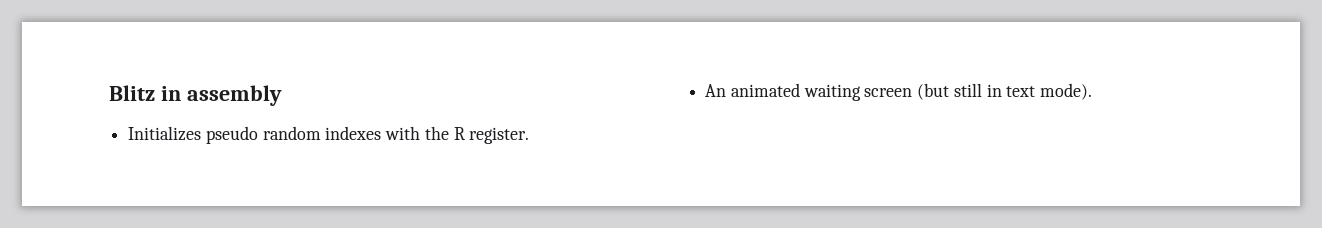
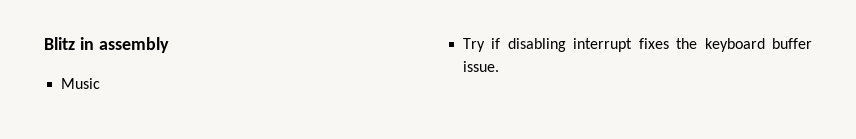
- Initializes pseudo random indexes with the R register.
- An animated waiting screen (but still in text mode).
+ Music
+ Try if disabling interrupt fixes the keyboard buffer issue.

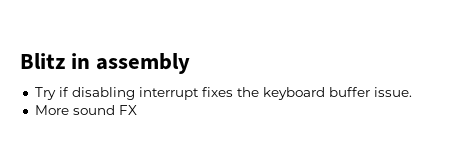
- Music
+ More sound FX

